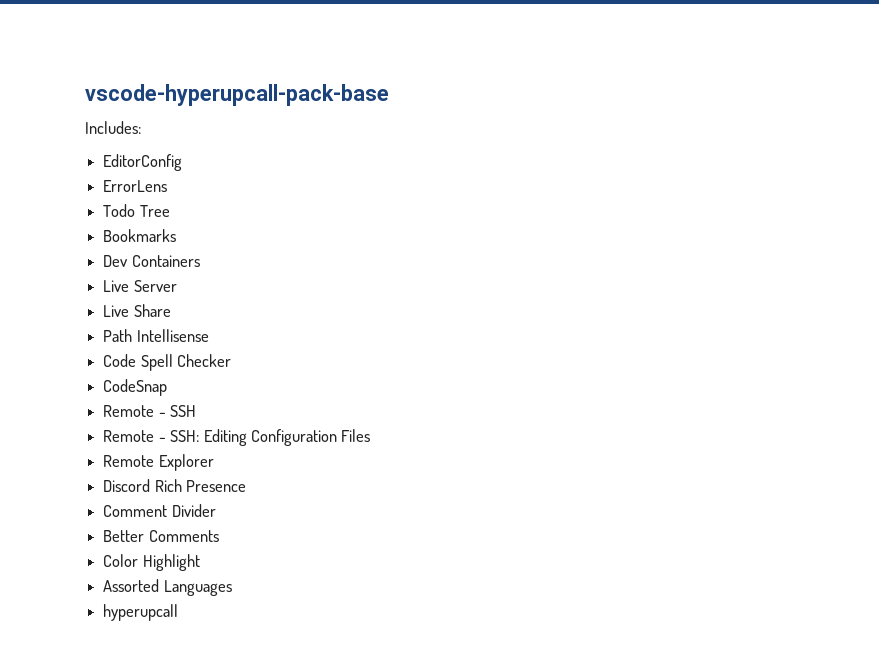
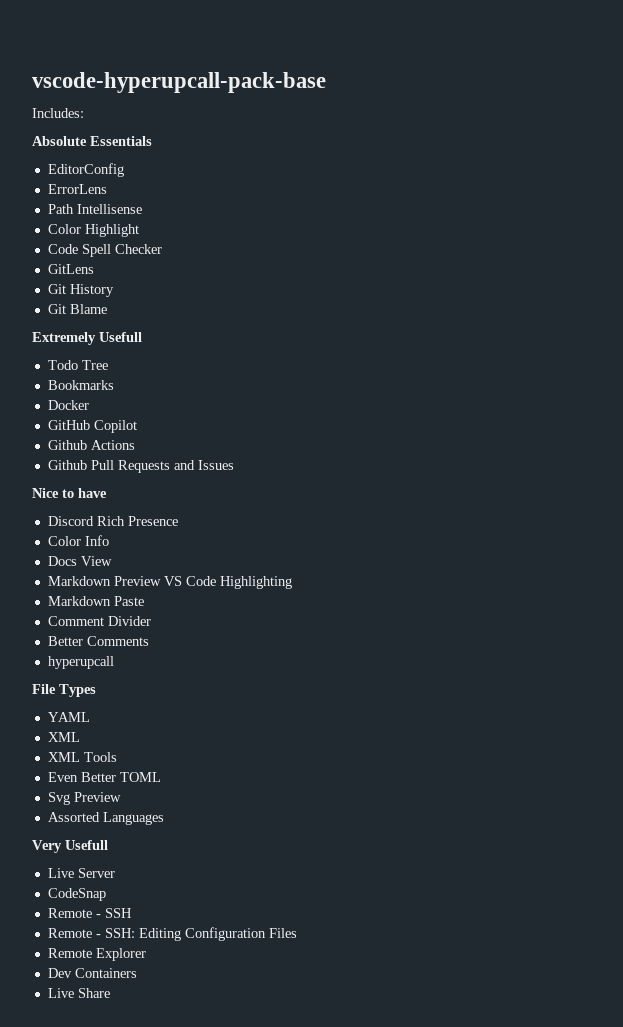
+ Absolute Essentials
+ Path Intellisense
+ Color Highlight
+ Code Spell Checker
+ GitLens
+ Git History
+ Git Blame
+ Extremely Usefull
  Todo Tree
  Bookmarks
- Dev Containers
+ Docker
+ GitHub Copilot
+ Github Actions
+ Github Pull Requests and Issues
+ Nice to have
+ Discord Rich Presence
+ Color Info
+ Docs View
+ Markdown Preview VS Code Highlighting
+ Markdown Paste
+ Comment Divider
+ Better Comments
+ hyperupcall
+ File Types
+ YAML
+ XML
+ XML Tools
+ Even Better TOML
+ Svg Preview
+ Assorted Languages
+ Very Usefull
  Live Server
- Live Share
- Path Intellisense
- Code Spell Checker
- Discord Rich Presence
- Comment Divider
- Better Comments
- Color Highlight
- Assorted Languages
- hyperupcall
+ Dev Containers
+ Live Share

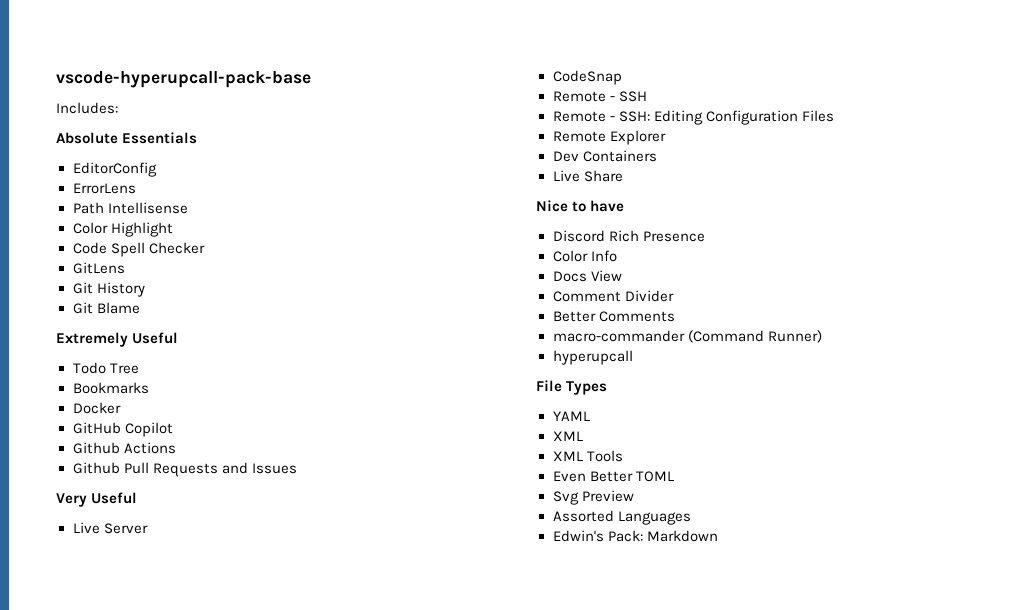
- Extremely Usefull
+ Extremely Useful
- Nice to have
- Discord Rich Presence
- Color Info
- Docs View
- Markdown Preview VS Code Highlighting
- Markdown Paste
- Comment Divider
- Better Comments
- hyperupcall
- File Types
- YAML
- XML
- XML Tools
- Even Better TOML
- Svg Preview
- Assorted Languages
- Very Usefull
+ Very Useful
+ Nice to have
+ Discord Rich Presence
+ Color Info
+ Docs View
+ Comment Divider
+ Better Comments
+ macro-commander (Command Runner)
+ hyperupcall
+ File Types
+ YAML
+ XML
+ XML Tools
+ Even Better TOML
+ Svg Preview
+ Assorted Languages
+ Edwin's Pack: Markdown

